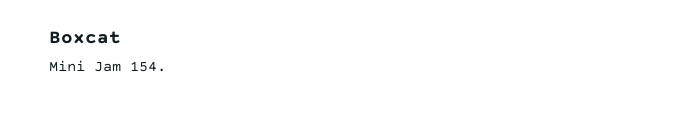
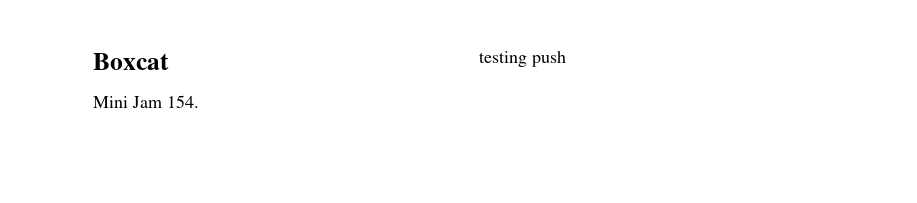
+ testing push

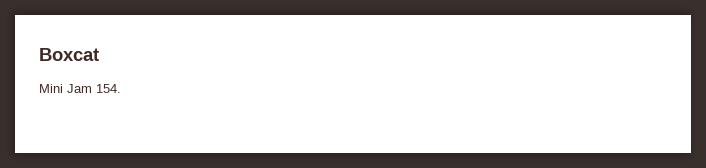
- testing push

